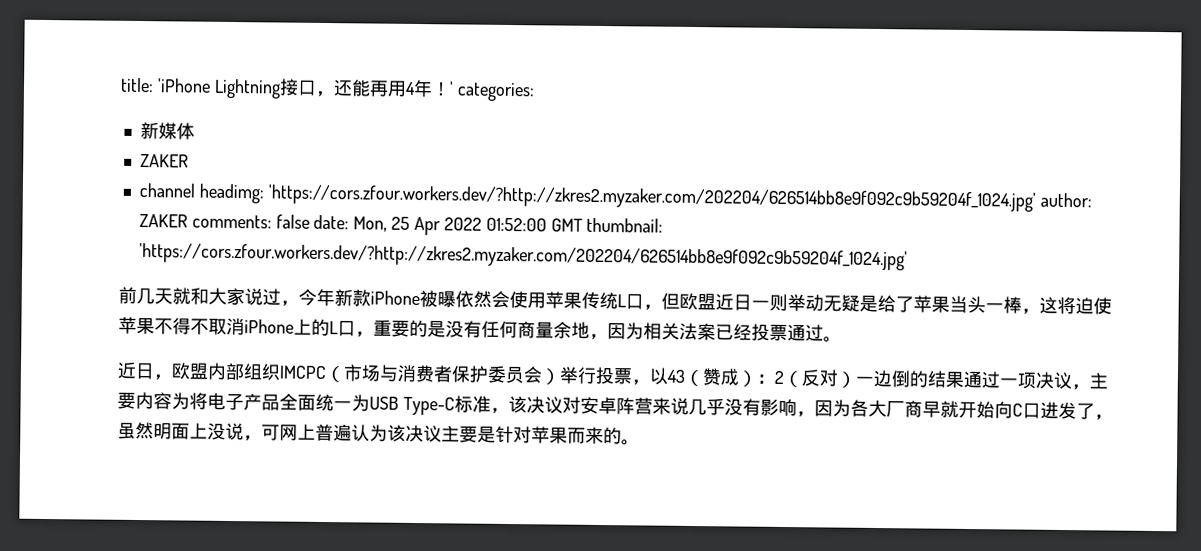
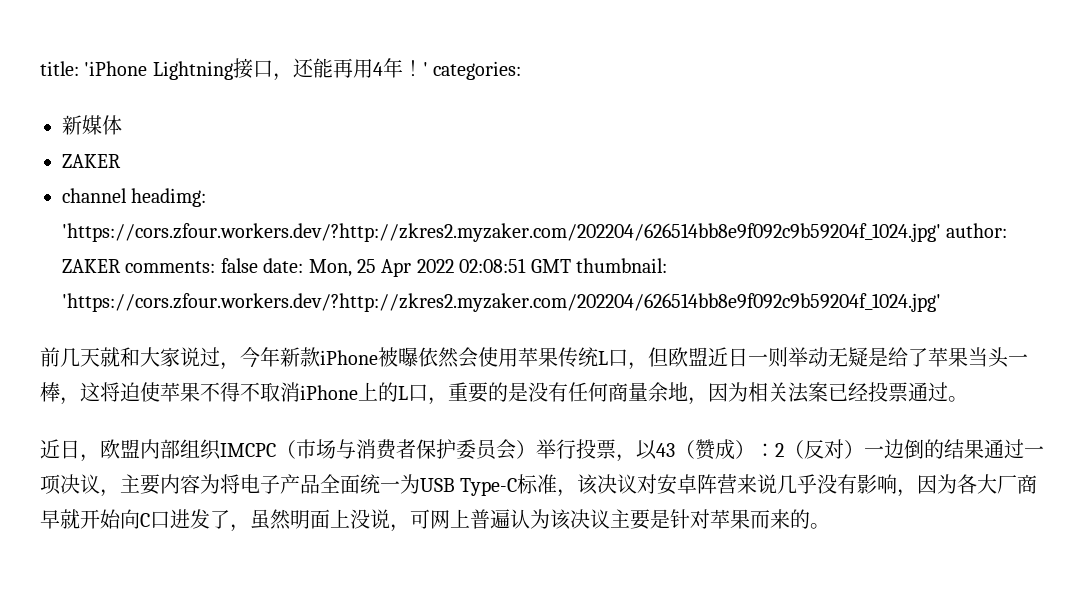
- channel headimg: 'https://cors.zfour.workers.dev/?http://zkres2.myzaker.com/202204/626514bb8e9f092c9b59204f_1024.jpg' author: ZAKER comments: false date: Mon, 25 Apr 2022 01:52:00 GMT thumbnail: 'https://cors.zfour.workers.dev/?http://zkres2.myzaker.com/202204/626514bb8e9f092c9b59204f_1024.jpg'
+ channel headimg: 'https://cors.zfour.workers.dev/?http://zkres2.myzaker.com/202204/626514bb8e9f092c9b59204f_1024.jpg' author: ZAKER comments: false date: Mon, 25 Apr 2022 02:08:51 GMT thumbnail: 'https://cors.zfour.workers.dev/?http://zkres2.myzaker.com/202204/626514bb8e9f092c9b59204f_1024.jpg'

